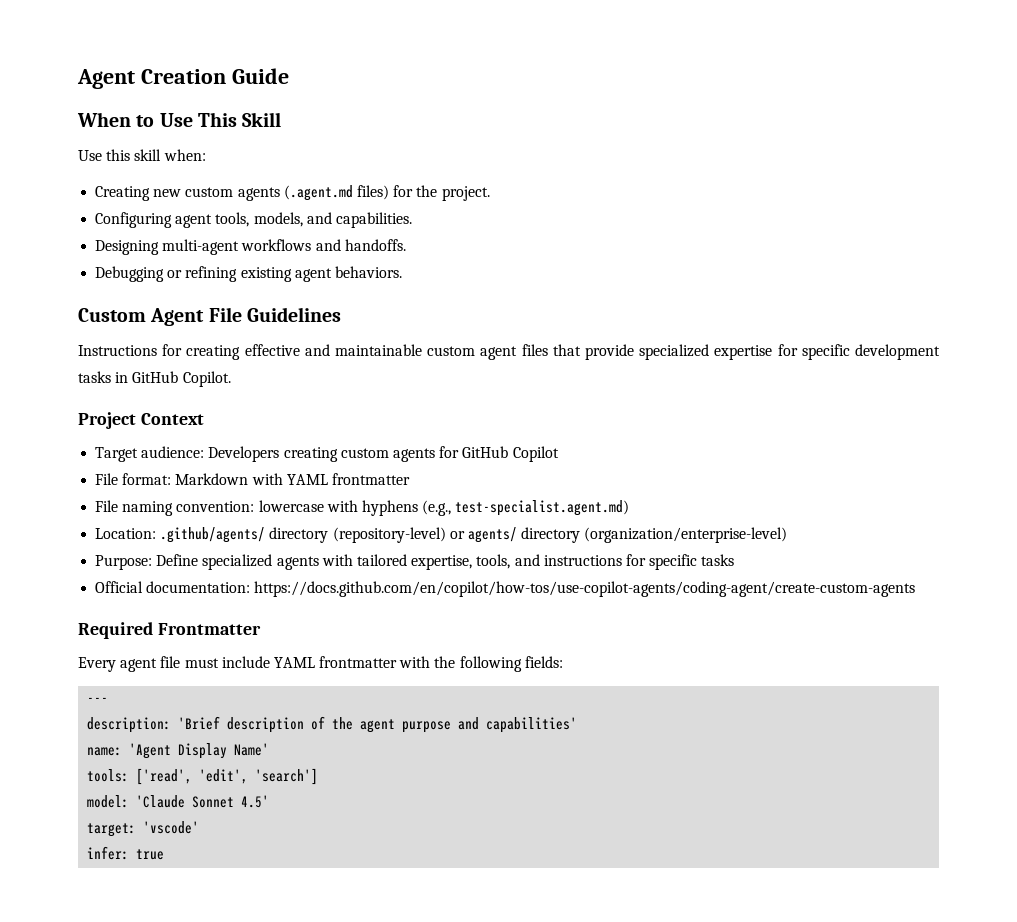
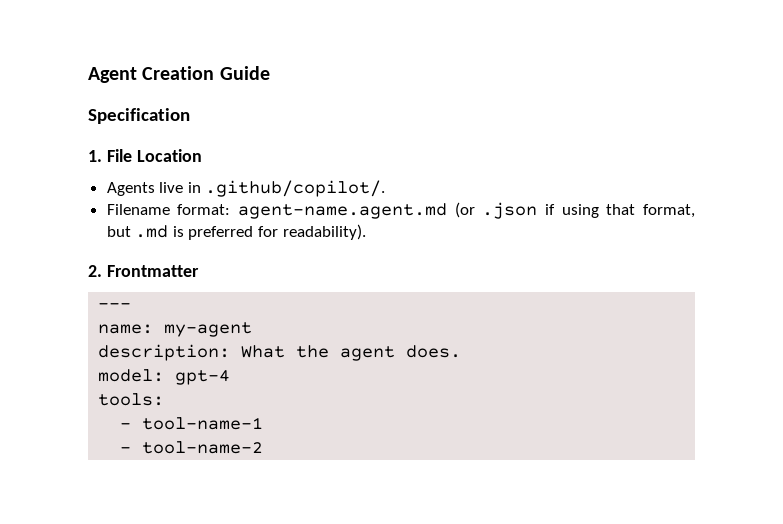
- When to Use This Skill
- Use this skill when:
- Creating new custom agents (.agent.md files) for the project.
- Configuring agent tools, models, and capabilities.
- Designing multi-agent workflows and handoffs.
- Debugging or refining existing agent behaviors.
- Custom Agent File Guidelines
- Instructions for creating effective and maintainable custom agent files that provide specialized expertise for specific development tasks in GitHub Copilot.
- Project Context
- Target audience: Developers creating custom agents for GitHub Copilot
- File format: Markdown with YAML frontmatter
- File naming convention: lowercase with hyphens (e.g., test-specialist.agent.md)
- Location: .github/agents/ directory (repository-level) or agents/ directory (organization/enterprise-level)
- Purpose: Define specialized agents with tailored expertise, tools, and instructions for specific tasks
- Official documentation: https://docs.github.com/en/copilot/how-tos/use-copilot-agents/coding-agent/create-custom-agents
- Required Frontmatter
- Every agent file must include YAML frontmatter with the following fields:
+ Specification
+ 1. File Location
+ Agents live in .github/copilot/.
+ Filename format: agent-name.agent.md (or .json if using that format, but .md is preferred for readability).
+ 2. Frontmatter
+ name: my-agent
- description: 'Brief description of the agent purpose and capabilities'
- name: 'Agent Display Name'
- tools: ['read', 'edit', 'search']
- model: 'Claude Sonnet 4.5'
- target: 'vscode'
- infer: true
+ description: What the agent does.
+ model: gpt-4
+ tools:
+ - tool-name-1
+ - tool-name-2

